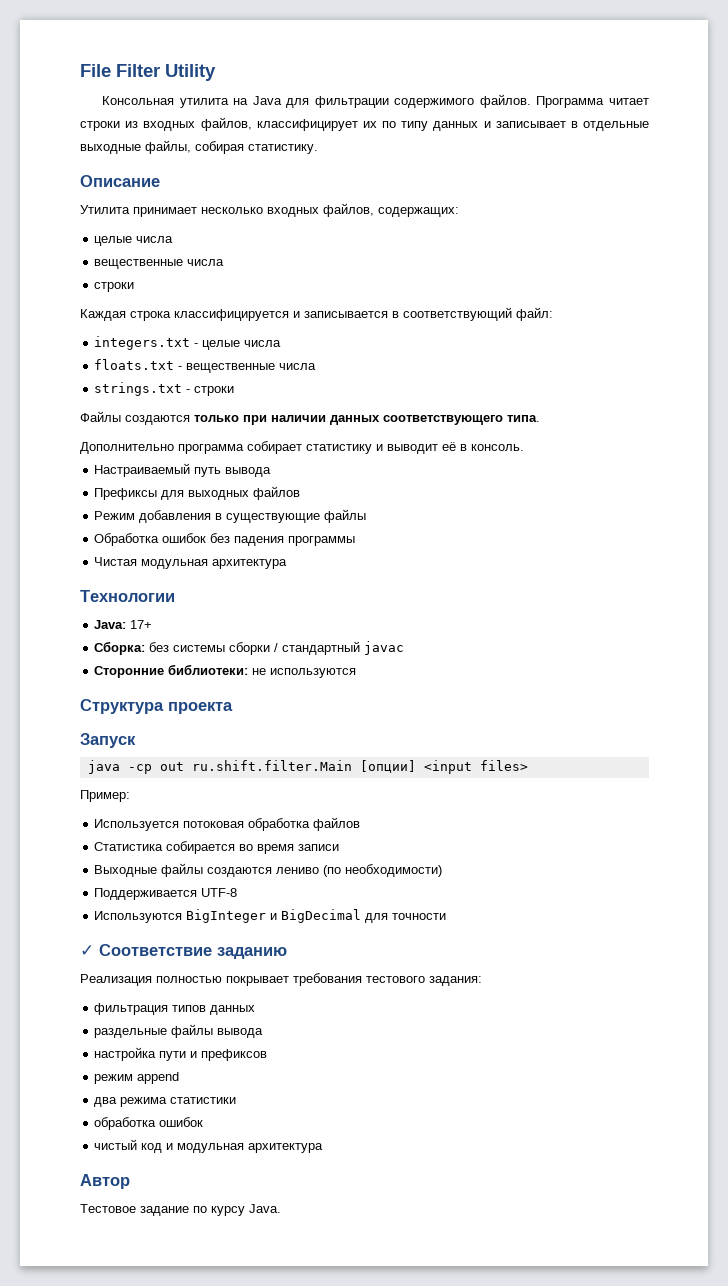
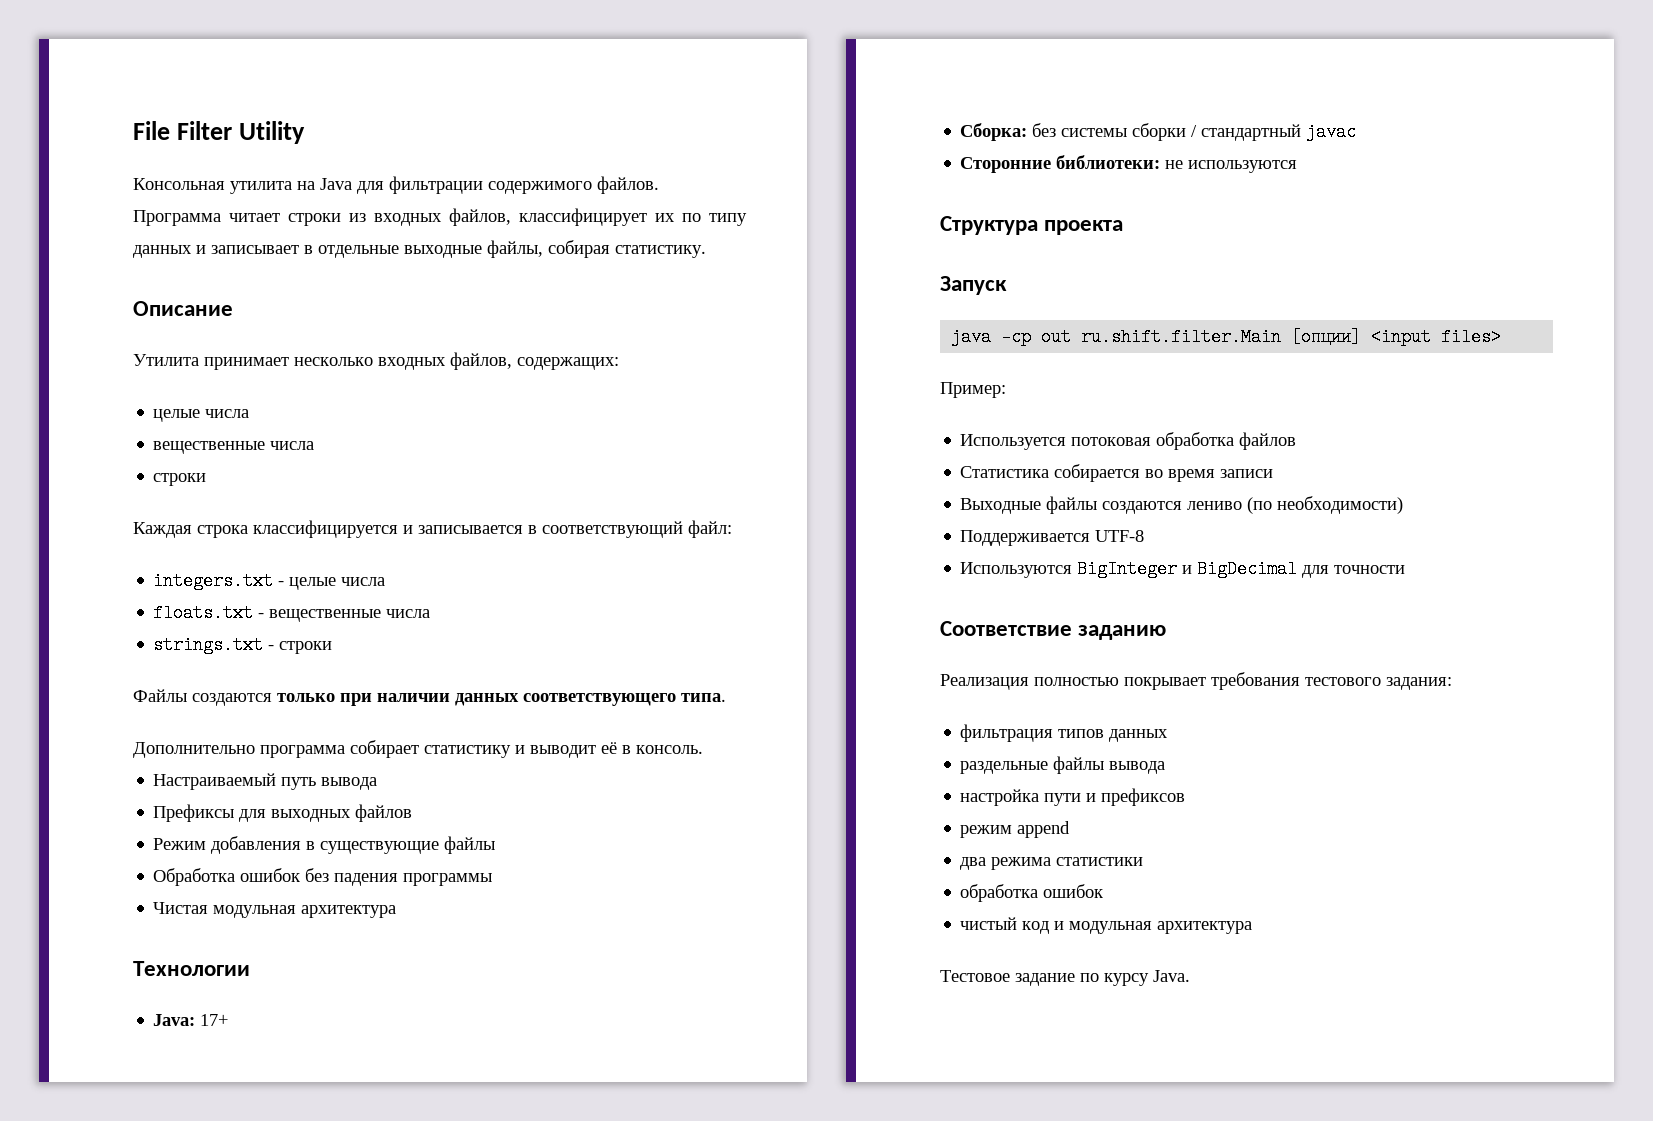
- ✓ Соответствие заданию
+ Соответствие заданию
- Автор

